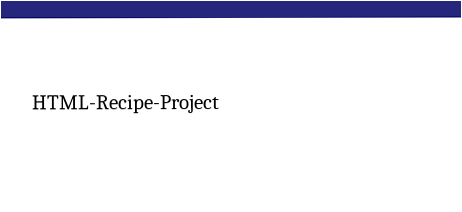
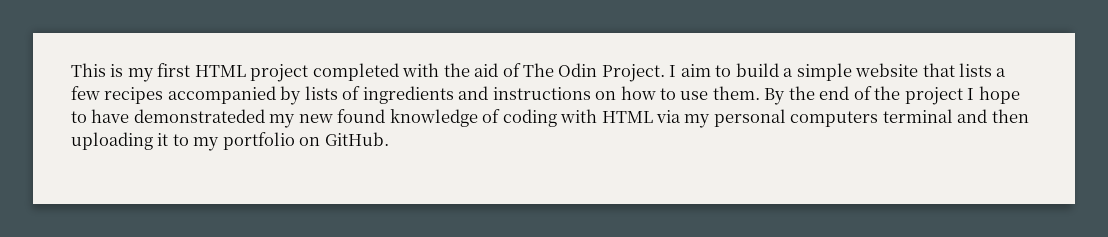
- HTML-Recipe-Project
+ This is my first HTML project completed with the aid of The Odin Project. I aim to build a simple website that lists a few recipes accompanied by lists of ingredients and instructions on how to use them. By the end of the project I hope to have demonstrateded my new found knowledge of coding with HTML via my personal computers terminal and then uploading it to my portfolio on GitHub.

